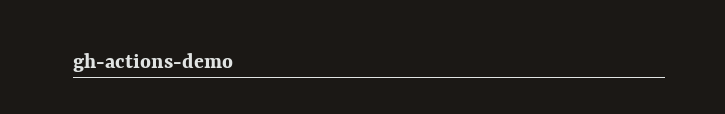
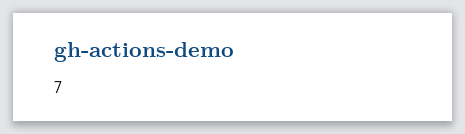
+ 7

